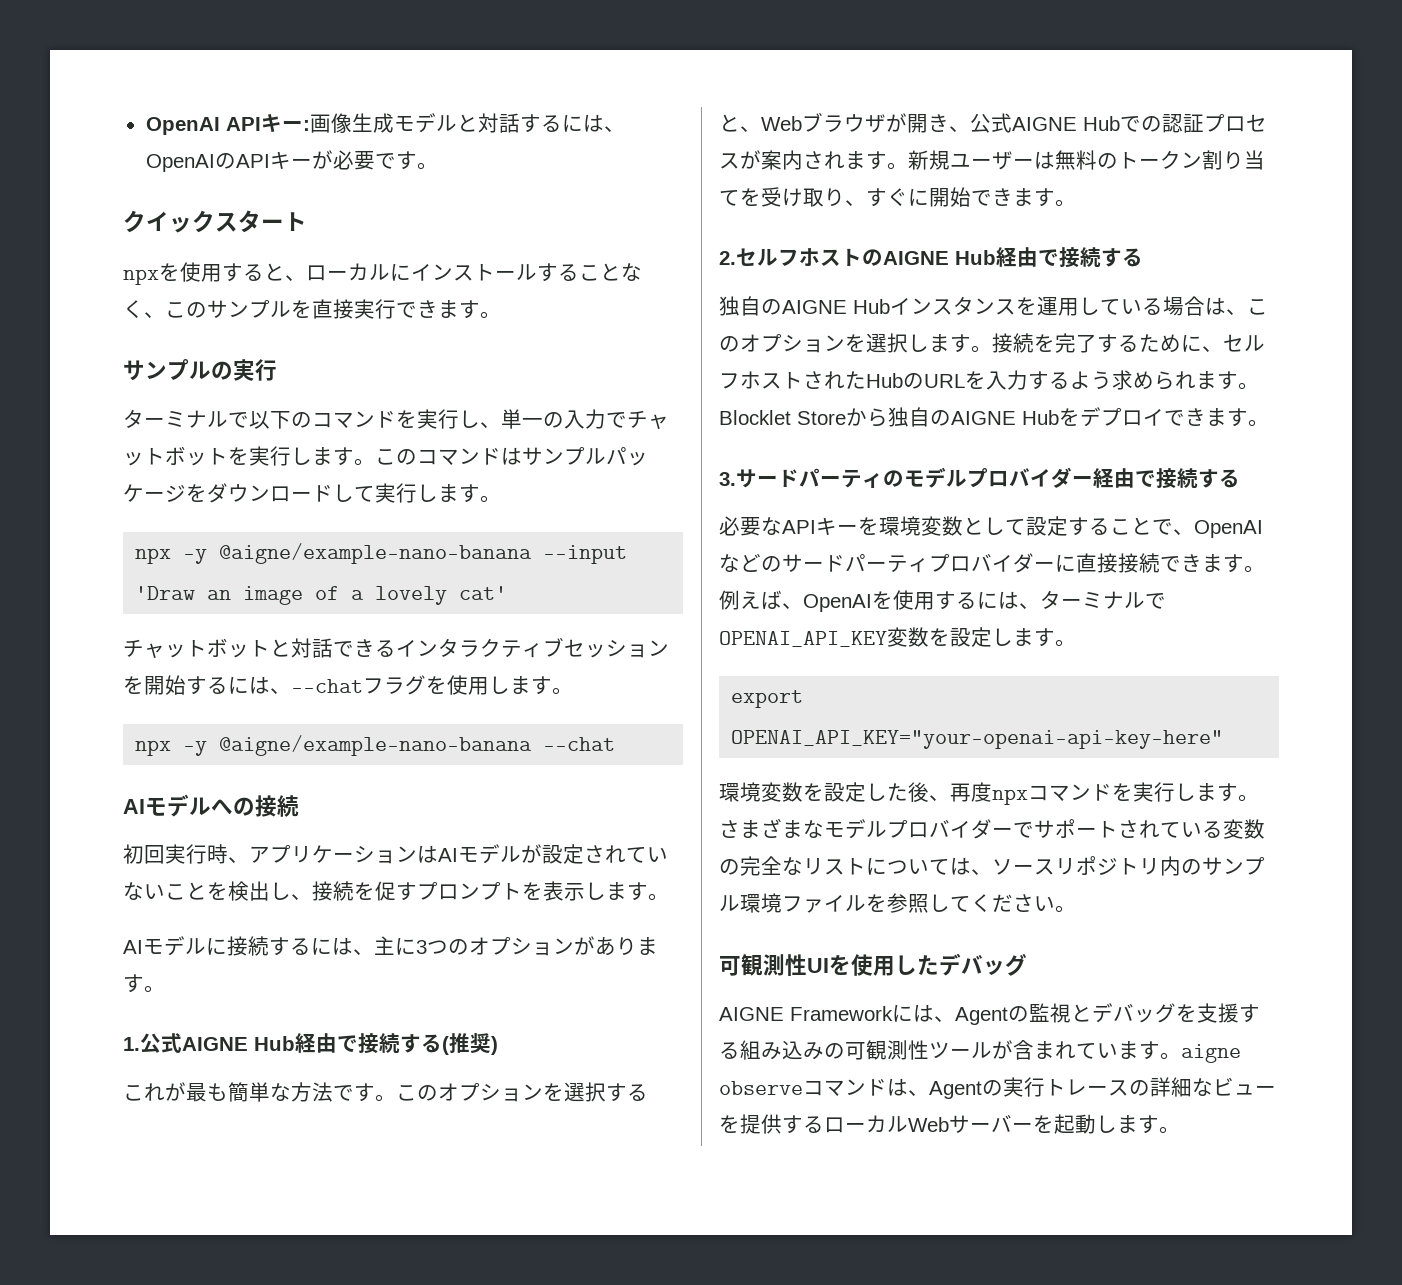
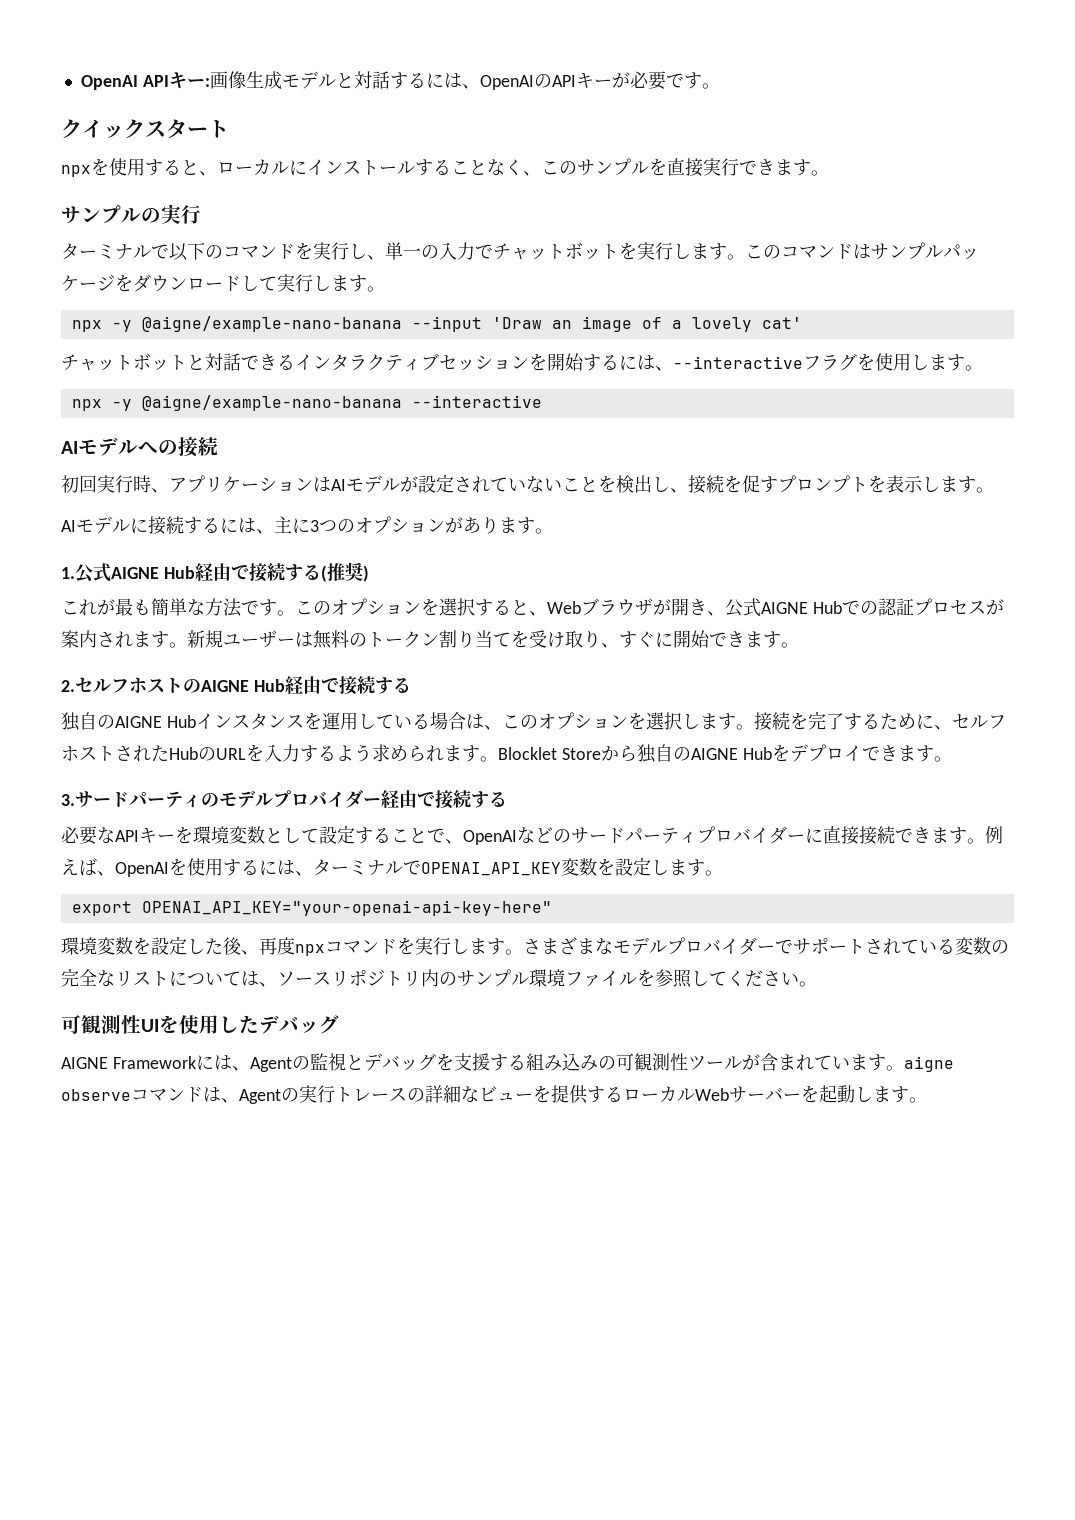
- チャットボットと対話できるインタラクティブセッションを開始するには、--chatフラグを使用します。
+ チャットボットと対話できるインタラクティブセッションを開始するには、--interactiveフラグを使用します。
- npx -y @aigne/example-nano-banana --chat
+ npx -y @aigne/example-nano-banana --interactive

